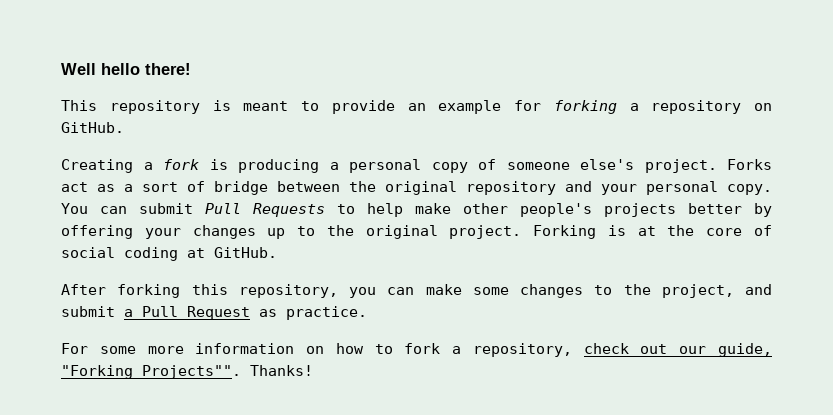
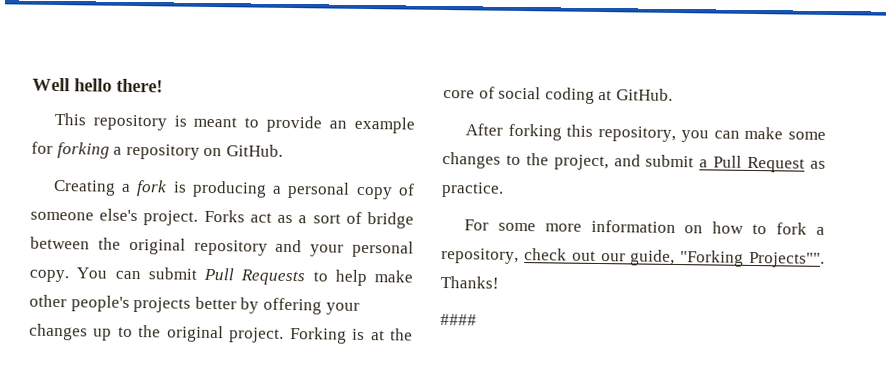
+ ####

